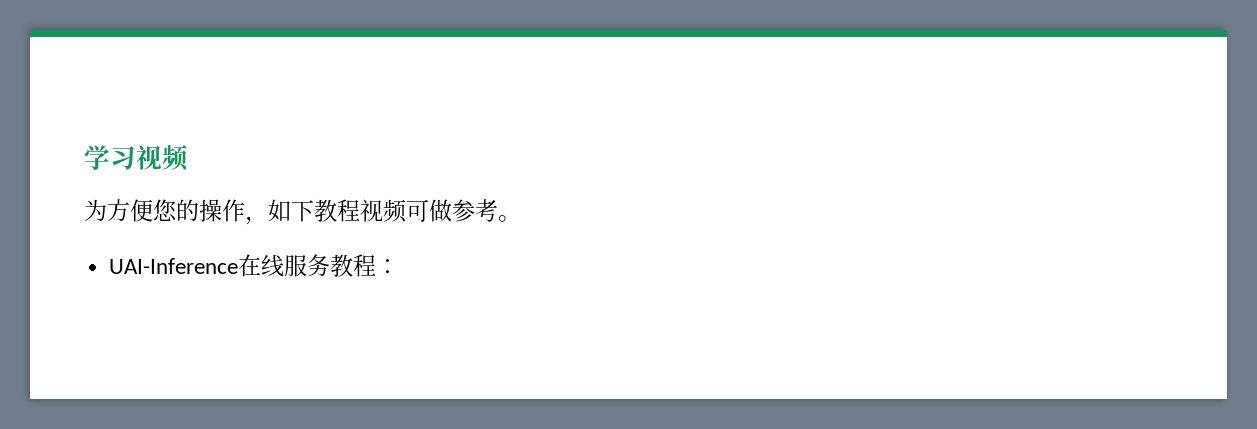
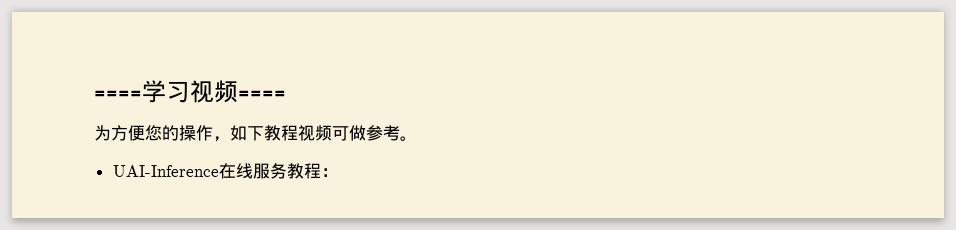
- 学习视频
+ ====学习视频====

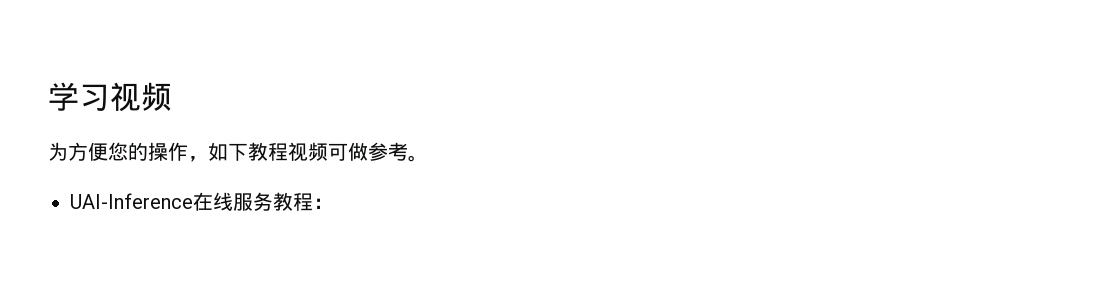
- ====学习视频====
+ 学习视频

